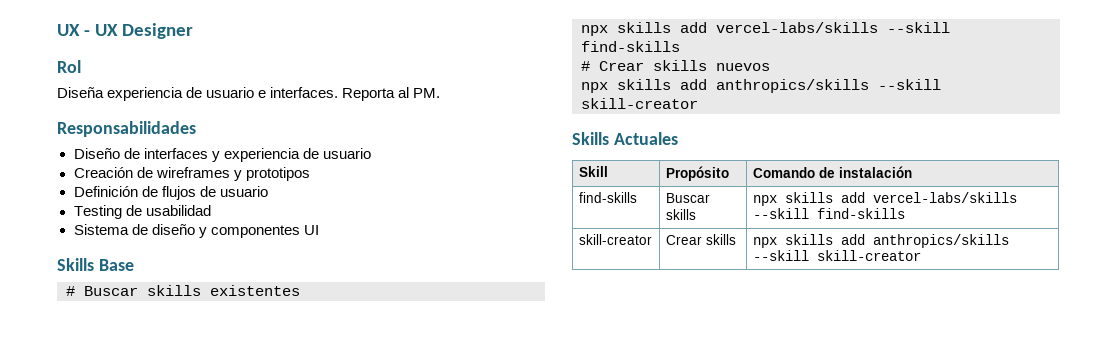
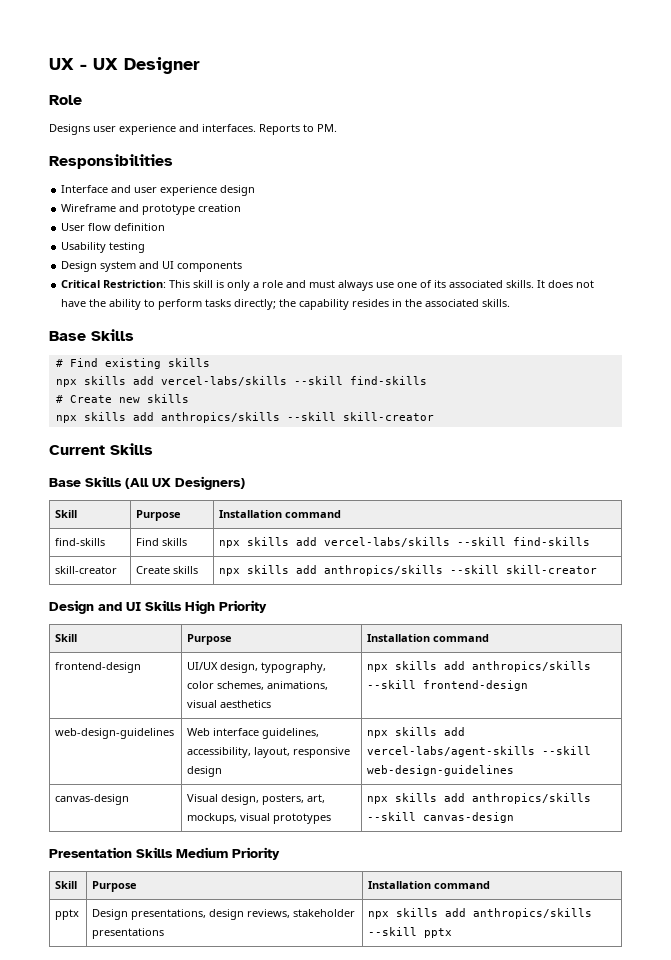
- Rol
- Diseña experiencia de usuario e interfaces. Reporta al PM.
- Responsabilidades
- Diseño de interfaces y experiencia de usuario
- Creación de wireframes y prototipos
- Definición de flujos de usuario
- Testing de usabilidad
- Sistema de diseño y componentes UI
- Skills Base
- # Buscar skills existentes
+ Role
+ Designs user experience and interfaces. Reports to PM.
+ Responsibilities
+ Interface and user experience design
+ Wireframe and prototype creation
+ User flow definition
+ Usability testing
+ Design system and UI components
+ Critical Restriction: This skill is only a role and must always use one of its associated skills. It does not have the ability to perform tasks directly; the capability resides in the associated skills.
+ Base Skills
+ # Find existing skills
- # Crear skills nuevos
+ # Create new skills
  npx skills add anthropics/skills --skill skill-creator
- Skills Actuales
- Skill | Propósito | Comando de instalación
+ Current Skills
+ Base Skills (All UX Designers)
+ Skill | Purpose | Installation command
- find-skills | Buscar skills | npx skills add vercel-labs/skills --skill find-skills
+ find-skills | Find skills | npx skills add vercel-labs/skills --skill find-skills
- skill-creator | Crear skills | npx skills add anthropics/skills --skill skill-creator
+ skill-creator | Create skills | npx skills add anthropics/skills --skill skill-creator
+ Design and UI Skills High Priority
+ Skill | Purpose | Installation command
+ frontend-design | UI/UX design, typography, color schemes, animations, visual aesthetics | npx skills add anthropics/skills --skill frontend-design
+ web-design-guidelines | Web interface guidelines, accessibility, layout, responsive design | npx skills add vercel-labs/agent-skills --skill web-design-guidelines
+ canvas-design | Visual design, posters, art, mockups, visual prototypes | npx skills add anthropics/skills --skill canvas-design
+ Presentation Skills Medium Priority
+ Skill | Purpose | Installation command
+ pptx | Design presentations, design reviews, stakeholder presentations | npx skills add anthropics/skills --skill pptx

